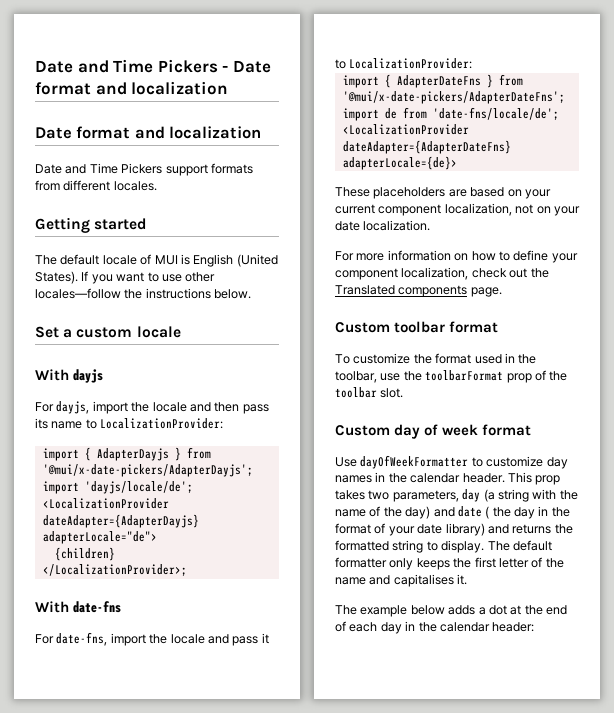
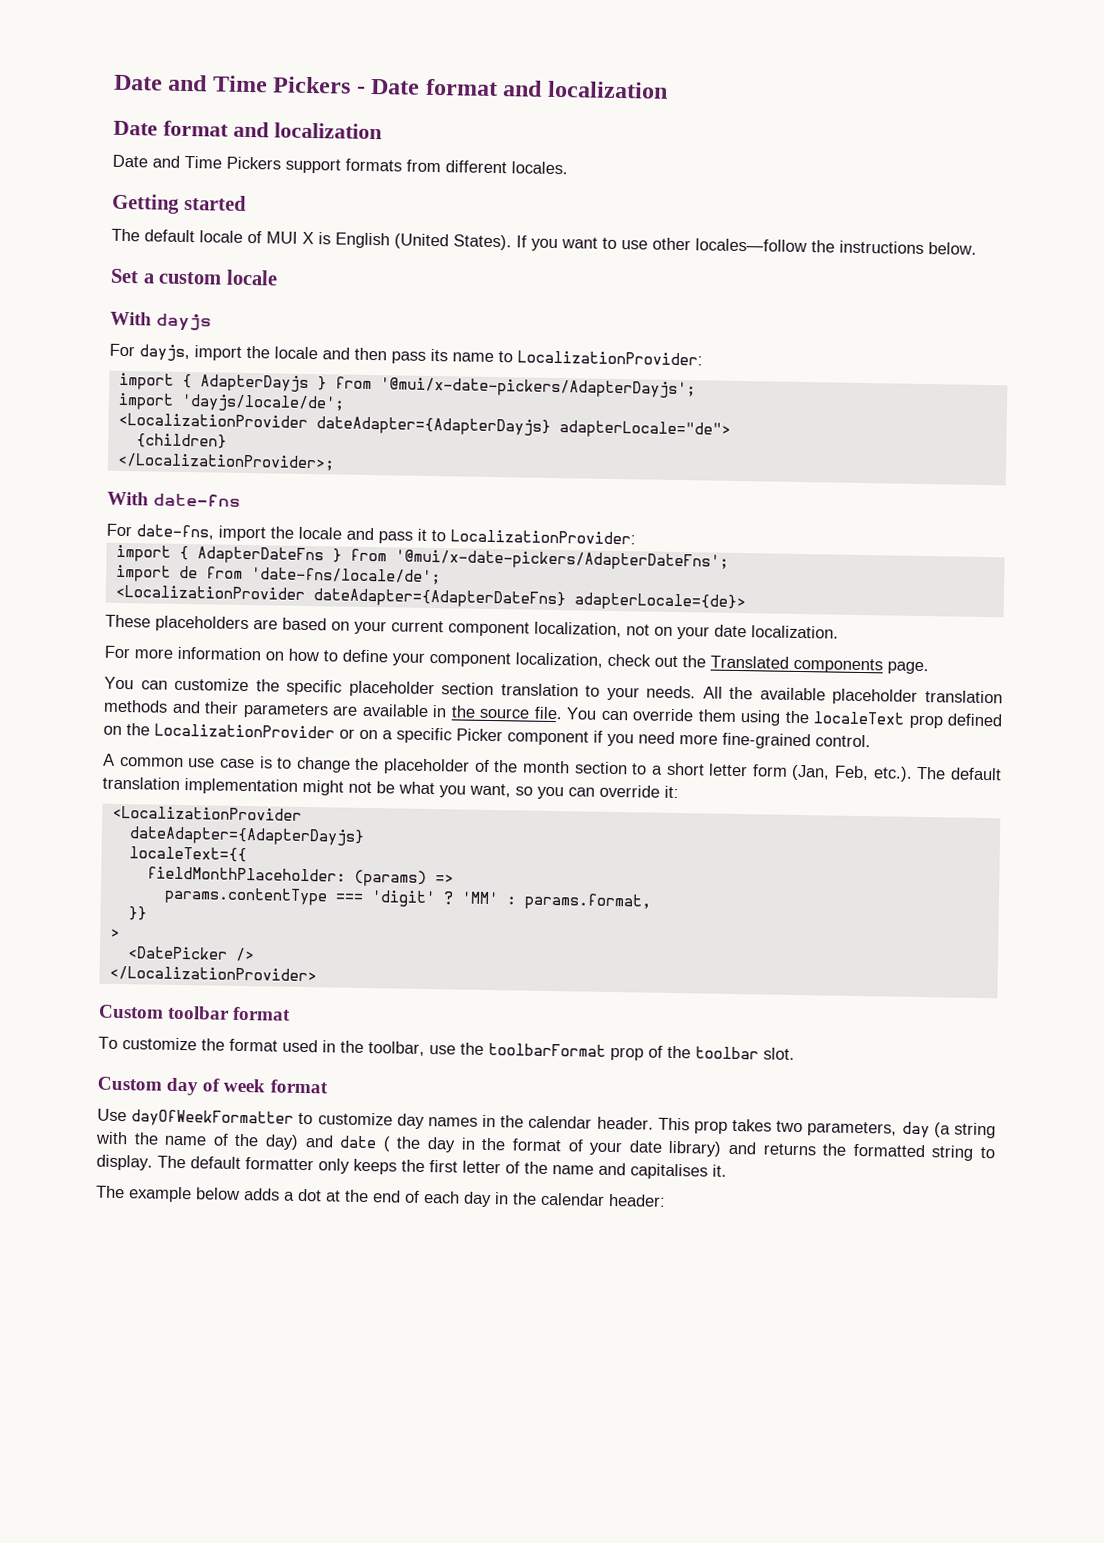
- The default locale of MUI is English (United States).
+ The default locale of MUI X is English (United States).
+ You can customize the specific placeholder section translation to your needs. All the available placeholder translation methods and their parameters are available in the source file. You can override them using the localeText prop defined on the LocalizationProvider or on a specific Picker component if you need more fine-grained control.
+ A common use case is to change the placeholder of the month section to a short letter form (Jan, Feb, etc.). The default translation implementation might not be what you want, so you can override it:
+ <LocalizationProvider
+ dateAdapter={AdapterDayjs}
+ localeText={{
+ fieldMonthPlaceholder: (params) =>
+ params.contentType === 'digit' ? 'MM' : params.format,
+ }}
+ >
+ <DatePicker />
+ </LocalizationProvider>

